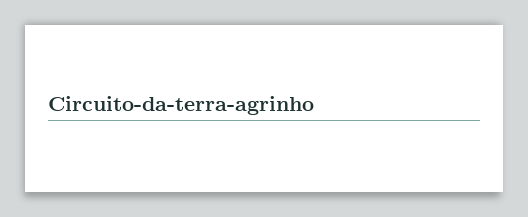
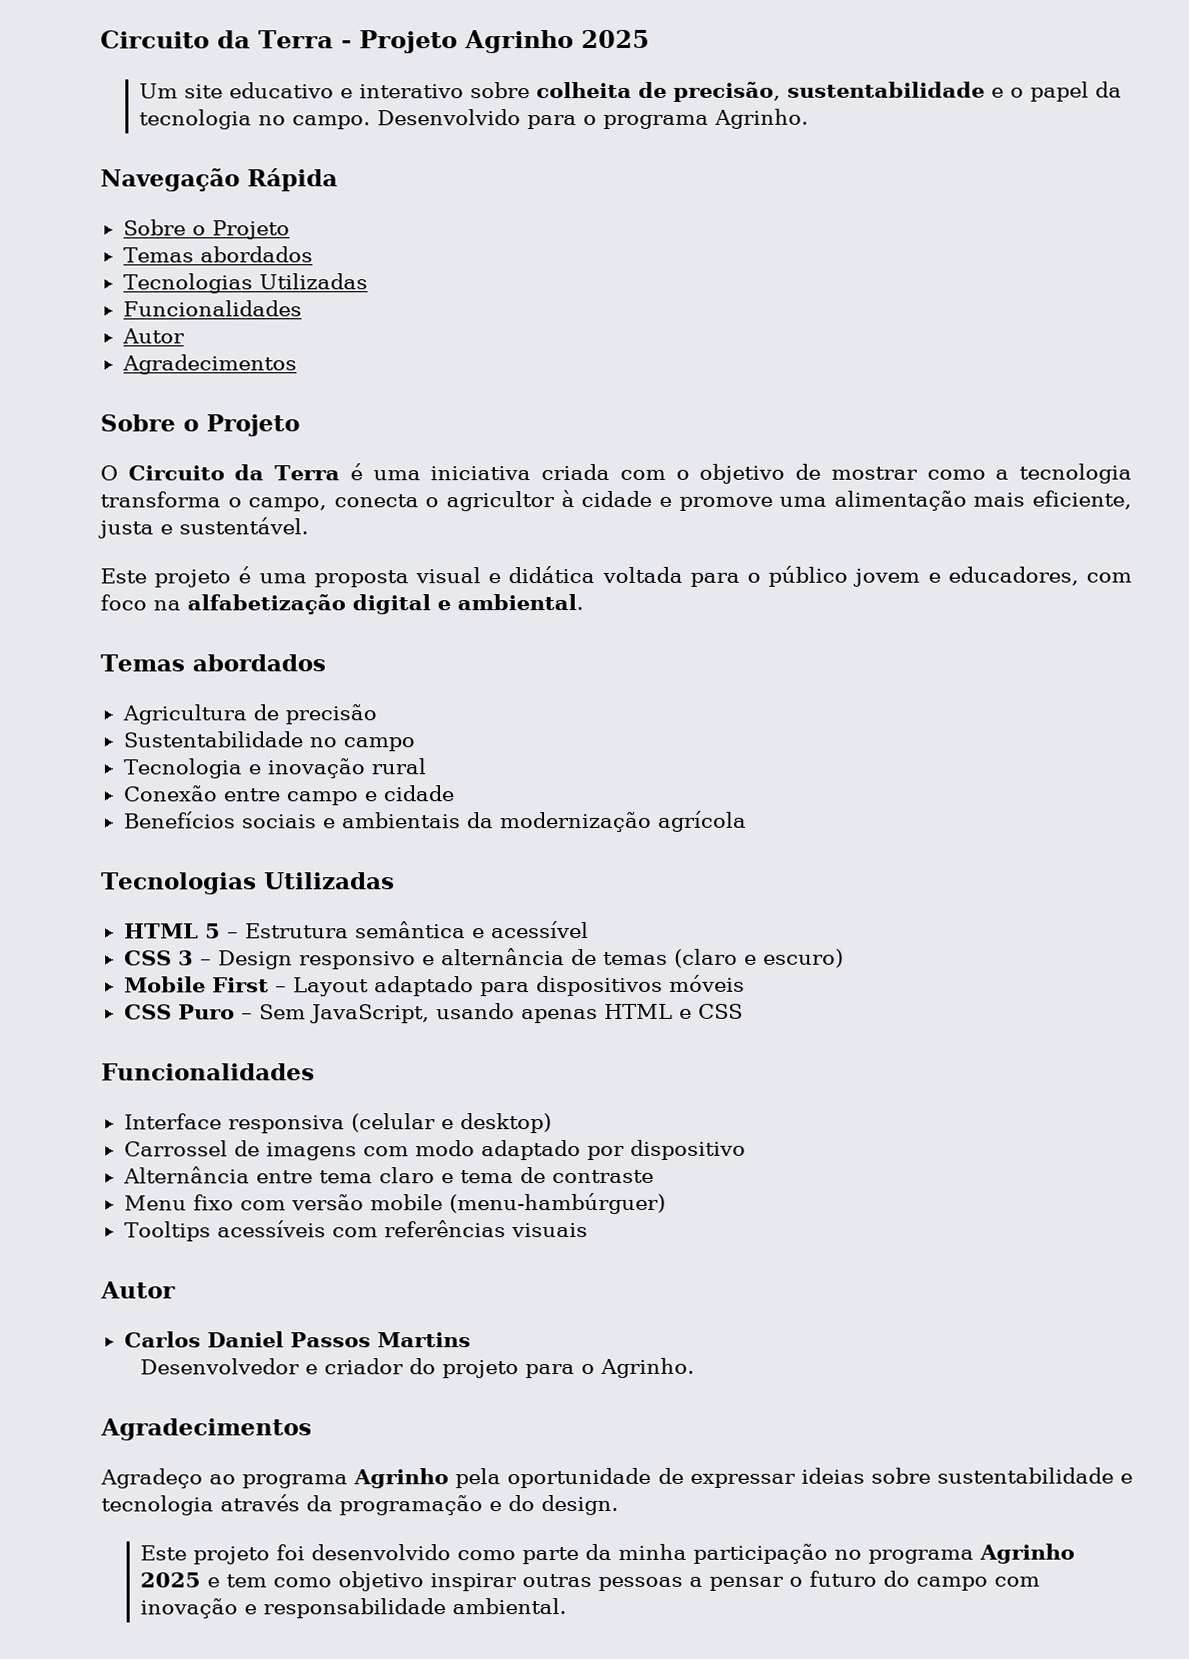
- Circuito-da-terra-agrinho
+ Circuito da Terra - Projeto Agrinho 2025
+ Um site educativo e interativo sobre colheita de precisão, sustentabilidade e o papel da tecnologia no campo. Desenvolvido para o programa Agrinho.
+ Navegação Rápida
+ Sobre o Projeto
+ Temas abordados
+ Tecnologias Utilizadas
+ Funcionalidades
+ Autor
+ Agradecimentos
+ Sobre o Projeto
+ O Circuito da Terra é uma iniciativa criada com o objetivo de mostrar como a tecnologia transforma o campo, conecta o agricultor à cidade e promove uma alimentação mais eficiente, justa e sustentável.
+ Este projeto é uma proposta visual e didática voltada para o público jovem e educadores, com foco na alfabetização digital e ambiental.
+ Temas abordados
+ Agricultura de precisão
+ Sustentabilidade no campo
+ Tecnologia e inovação rural
+ Conexão entre campo e cidade
+ Benefícios sociais e ambientais da modernização agrícola
+ Tecnologias Utilizadas
+ HTML 5 – Estrutura semântica e acessível
+ CSS 3 – Design responsivo e alternância de temas (claro e escuro)
+ Mobile First – Layout adaptado para dispositivos móveis
+ CSS Puro – Sem JavaScript, usando apenas HTML e CSS
+ Funcionalidades
+ Interface responsiva (celular e desktop)
+ Carrossel de imagens com modo adaptado por dispositivo
+ Alternância entre tema claro e tema de contraste
+ Menu fixo com versão mobile (menu-hambúrguer)
+ Tooltips acessíveis com referências visuais
+ Autor
+ Carlos Daniel Passos Martins
+ Desenvolvedor e criador do projeto para o Agrinho.
+ Agradecimentos
+ Agradeço ao programa Agrinho pela oportunidade de expressar ideias sobre sustentabilidade e tecnologia através da programação e do design.
+ Este projeto foi desenvolvido como parte da minha participação no programa Agrinho 2025 e tem como objetivo inspirar outras pessoas a pensar o futuro do campo com inovação e responsabilidade ambiental.

